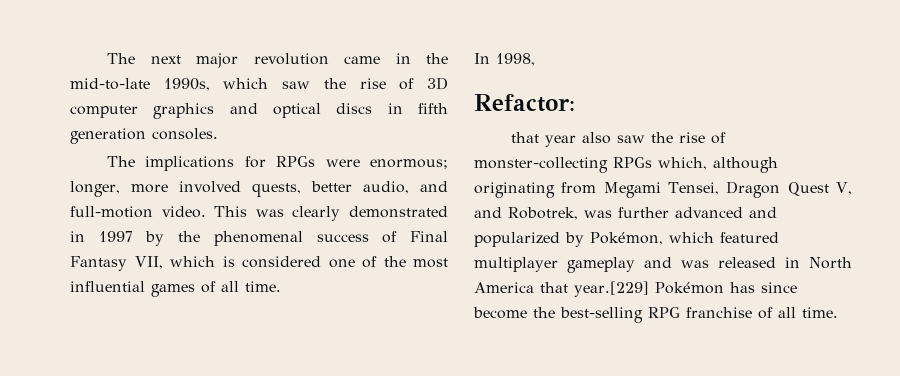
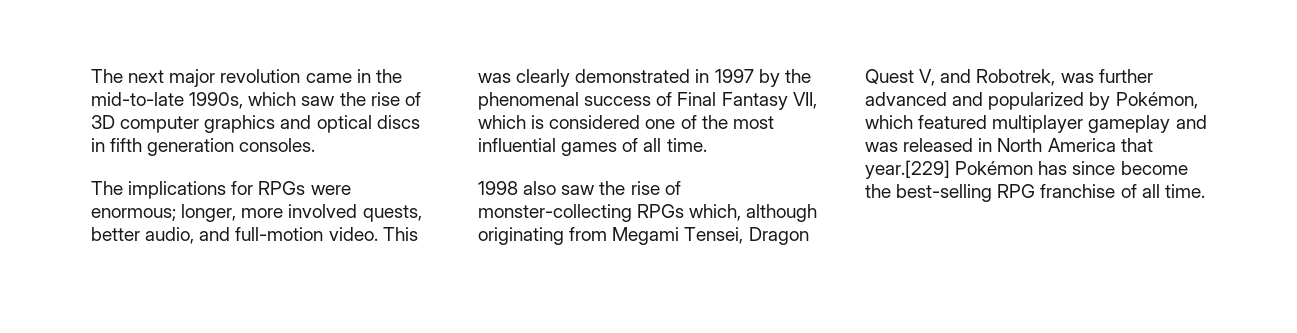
- In 1998,
- Refactor:
- that year also saw the rise of monster-collecting RPGs which, although originating from Megami Tensei, Dragon Quest V, and Robotrek, was further advanced and popularized by Pokémon, which featured multiplayer gameplay and was released in North America that year.[229] Pokémon has since become the best-selling RPG franchise of all time.
+ 1998 also saw the rise of monster-collecting RPGs which, although originating from Megami Tensei, Dragon Quest V, and Robotrek, was further advanced and popularized by Pokémon, which featured multiplayer gameplay and was released in North America that year.[229] Pokémon has since become the best-selling RPG franchise of all time.

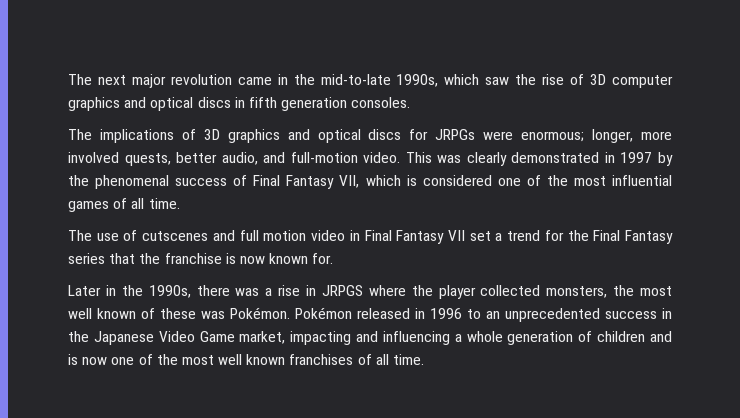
- The implications for RPGs were enormous; longer, more involved quests, better audio, and full-motion video.
+ The implications of 3D graphics and optical discs for JRPGs were enormous; longer, more involved quests, better audio, and full-motion video.
- 1998 also saw the rise of monster-collecting RPGs which, although originating from Megami Tensei, Dragon Quest V, and Robotrek, was further advanced and popularized by Pokémon, which featured multiplayer gameplay and was released in North America that year.[229] Pokémon has since become the best-selling RPG franchise of all time.
+ The use of cutscenes and full motion video in Final Fantasy VII set a trend for the Final Fantasy series that the franchise is now known for.
+ Later in the 1990s, there was a rise in JRPGS where the player collected monsters, the most well known of these was Pokémon. Pokémon released in 1996 to an unprecedented success in the Japanese Video Game market, impacting and influencing a whole generation of children and is now one of the most well known franchises of all time.

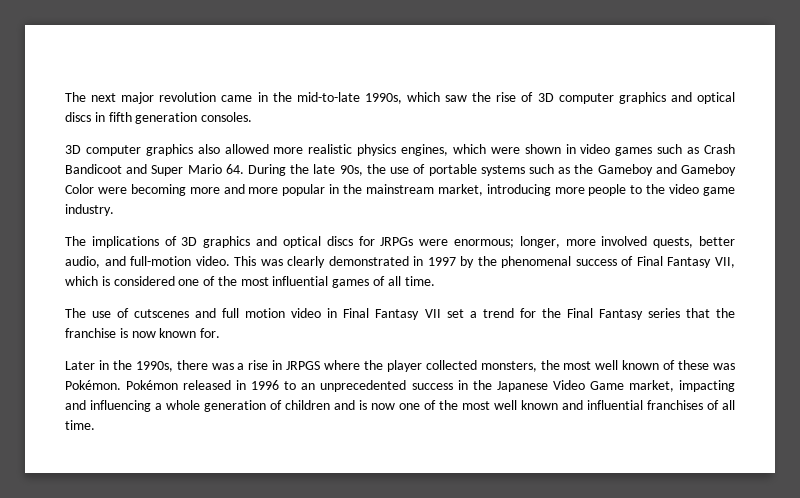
+ 3D computer graphics also allowed more realistic physics engines, which were shown in video games such as Crash Bandicoot and Super Mario 64. During the late 90s, the use of portable systems such as the Gameboy and Gameboy Color were becoming more and more popular in the mainstream market, introducing more people to the video game industry.
- Pokémon released in 1996 to an unprecedented success in the Japanese Video Game market, impacting and influencing a whole generation of children and is now one of the most well known franchises of all time.
+ Pokémon released in 1996 to an unprecedented success in the Japanese Video Game market, impacting and influencing a whole generation of children and is now one of the most well known and influential franchises of all time.

